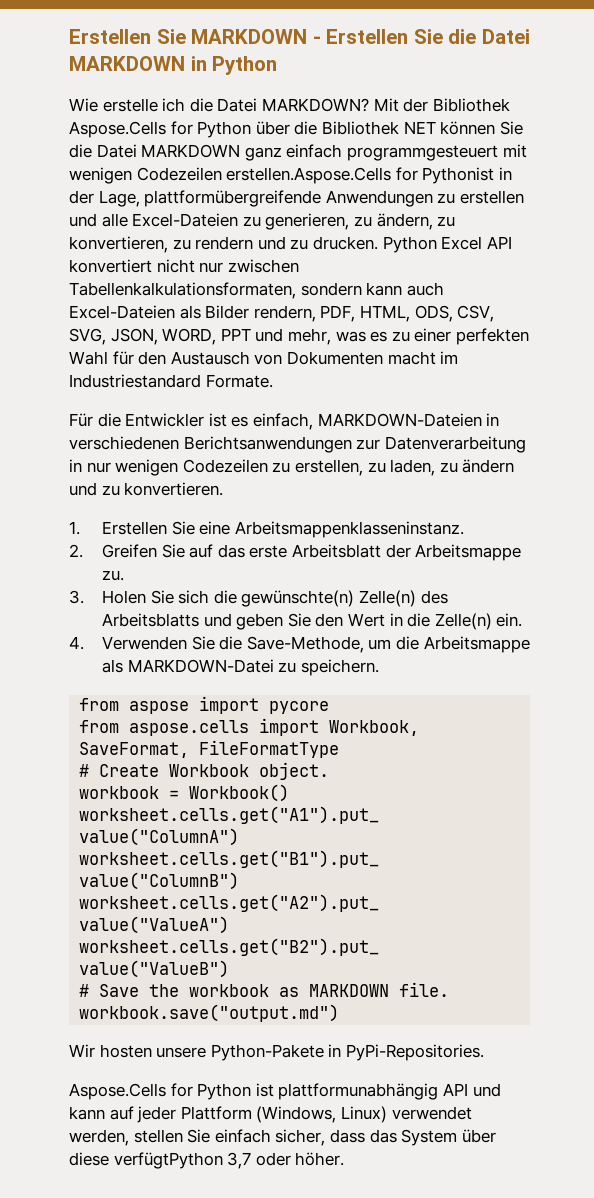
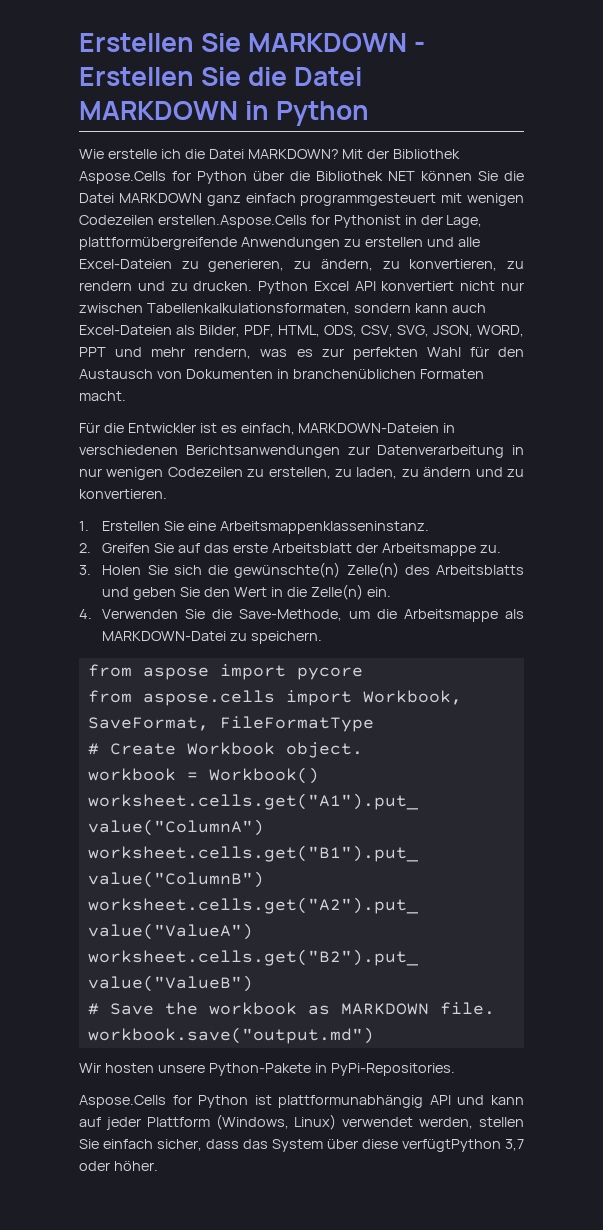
- Python Excel API konvertiert nicht nur zwischen Tabellenkalkulationsformaten, sondern kann auch Excel-Dateien als Bilder rendern, PDF, HTML, ODS, CSV, SVG, JSON, WORD, PPT und mehr, was es zu einer perfekten Wahl für den Austausch von Dokumenten macht im Industriestandard Formate.
+ Python Excel API konvertiert nicht nur zwischen Tabellenkalkulationsformaten, sondern kann auch Excel-Dateien als Bilder, PDF, HTML, ODS, CSV, SVG, JSON, WORD, PPT und mehr rendern, was es zur perfekten Wahl für den Austausch von Dokumenten in branchenüblichen Formaten macht.

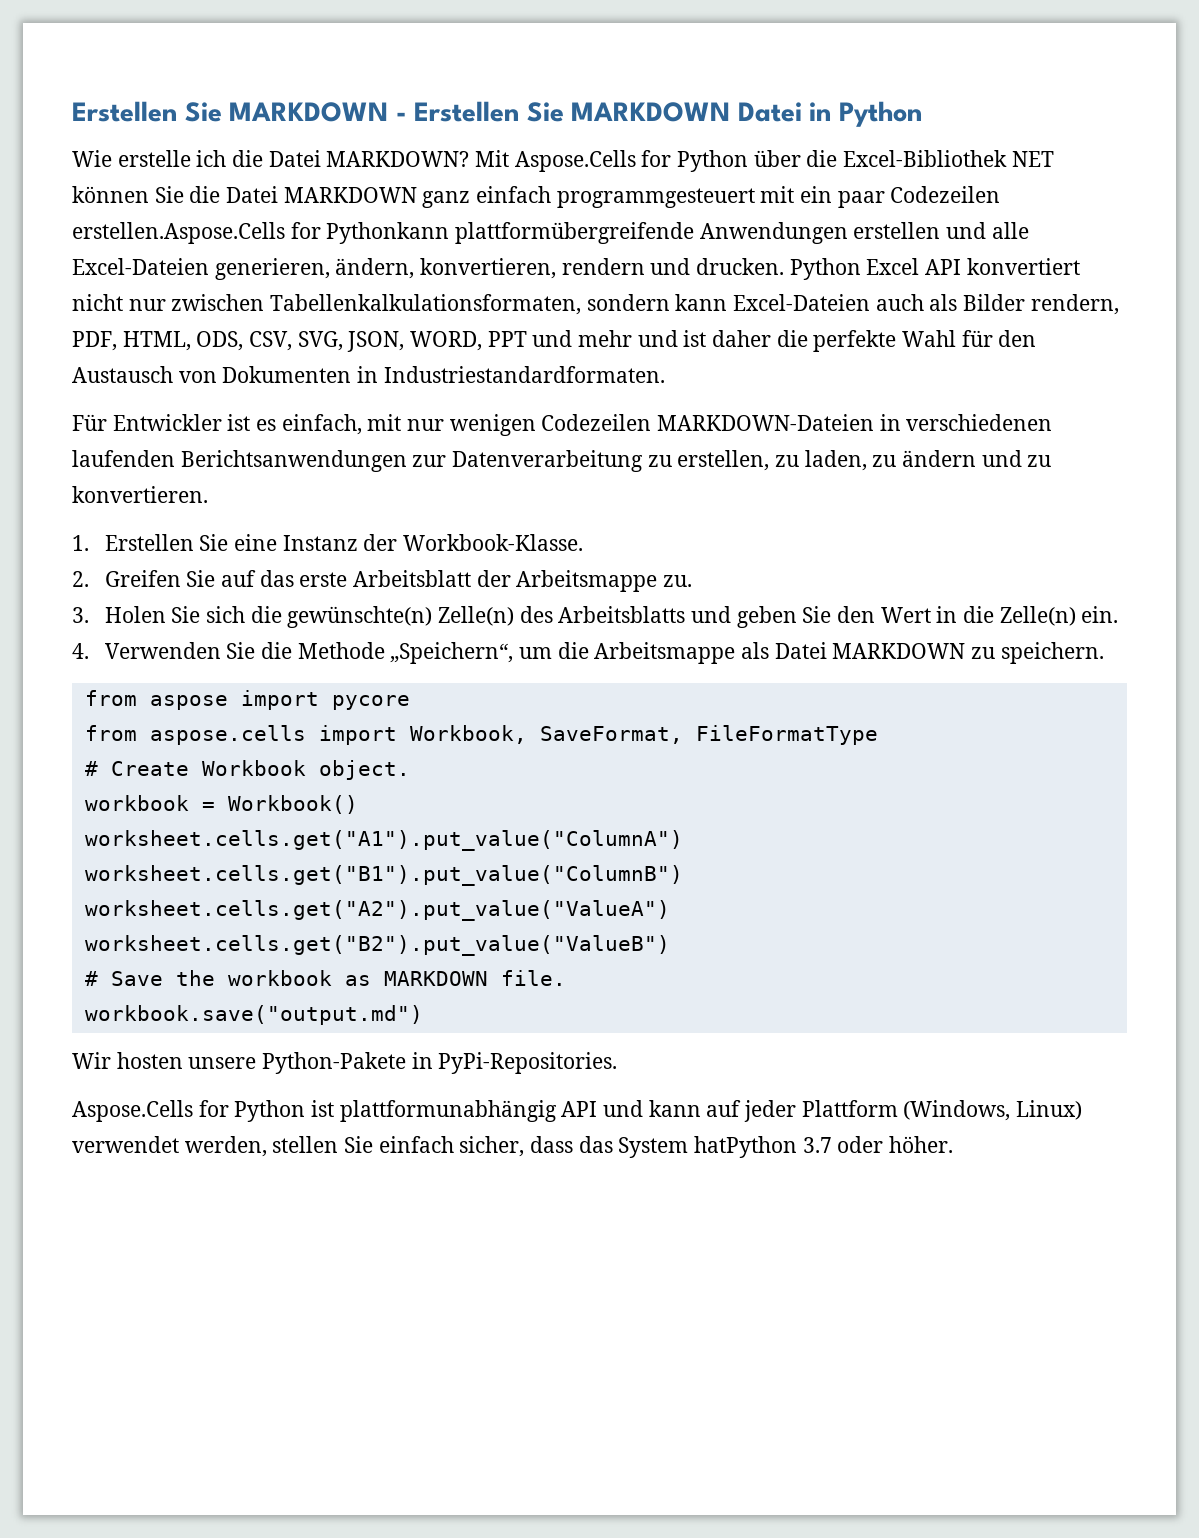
- Erstellen Sie MARKDOWN - Erstellen Sie die Datei MARKDOWN in Python
+ Erstellen Sie MARKDOWN - Erstellen Sie MARKDOWN Datei in Python
- Mit der Bibliothek Aspose.Cells for Python über die Bibliothek NET können Sie die Datei MARKDOWN ganz einfach programmgesteuert mit wenigen Codezeilen erstellen.Aspose.Cells for Pythonist in der Lage, plattformübergreifende Anwendungen zu erstellen und alle Excel-Dateien zu generieren, zu ändern, zu konvertieren, zu rendern und zu drucken.
+ Mit Aspose.Cells for Python über die Excel-Bibliothek NET können Sie die Datei MARKDOWN ganz einfach programmgesteuert mit ein paar Codezeilen erstellen.Aspose.Cells for Pythonkann plattformübergreifende Anwendungen erstellen und alle Excel-Dateien generieren, ändern, konvertieren, rendern und drucken.
- Python Excel API konvertiert nicht nur zwischen Tabellenkalkulationsformaten, sondern kann auch Excel-Dateien als Bilder, PDF, HTML, ODS, CSV, SVG, JSON, WORD, PPT und mehr rendern, was es zur perfekten Wahl für den Austausch von Dokumenten in branchenüblichen Formaten macht.
+ Python Excel API konvertiert nicht nur zwischen Tabellenkalkulationsformaten, sondern kann Excel-Dateien auch als Bilder rendern, PDF, HTML, ODS, CSV, SVG, JSON, WORD, PPT und mehr und ist daher die perfekte Wahl für den Austausch von Dokumenten in Industriestandardformaten.
- Für die Entwickler ist es einfach, MARKDOWN-Dateien in verschiedenen Berichtsanwendungen zur Datenverarbeitung in nur wenigen Codezeilen zu erstellen, zu laden, zu ändern und zu konvertieren.
+ Für Entwickler ist es einfach, mit nur wenigen Codezeilen MARKDOWN-Dateien in verschiedenen laufenden Berichtsanwendungen zur Datenverarbeitung zu erstellen, zu laden, zu ändern und zu konvertieren.
- 1. Erstellen Sie eine Arbeitsmappenklasseninstanz.
+ 1. Erstellen Sie eine Instanz der Workbook-Klasse.
- 4. Verwenden Sie die Save-Methode, um die Arbeitsmappe als MARKDOWN-Datei zu speichern.
+ 4. Verwenden Sie die Methode „Speichern“, um die Arbeitsmappe als Datei MARKDOWN zu speichern.
- Aspose.Cells for Python ist plattformunabhängig API und kann auf jeder Plattform (Windows, Linux) verwendet werden, stellen Sie einfach sicher, dass das System über diese verfügtPython 3,7 oder höher.
+ Aspose.Cells for Python ist plattformunabhängig API und kann auf jeder Plattform (Windows, Linux) verwendet werden, stellen Sie einfach sicher, dass das System hatPython 3.7 oder höher.

